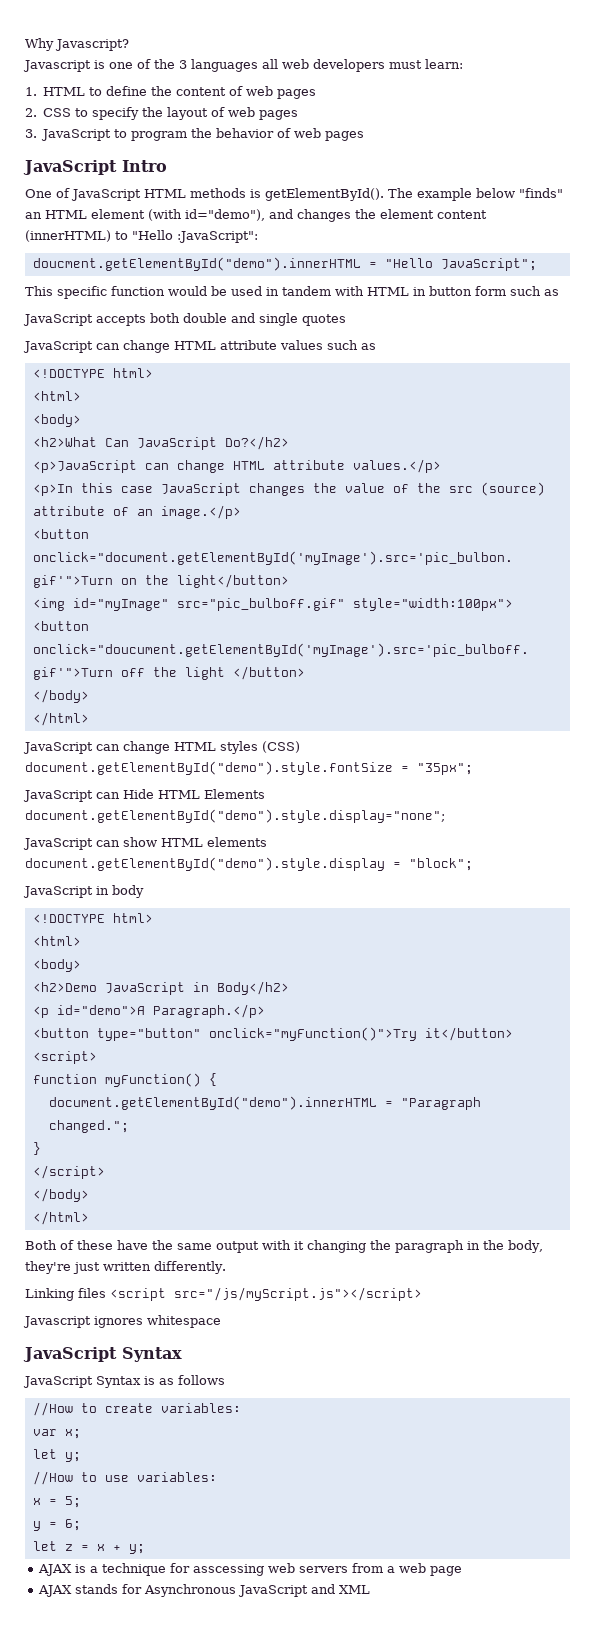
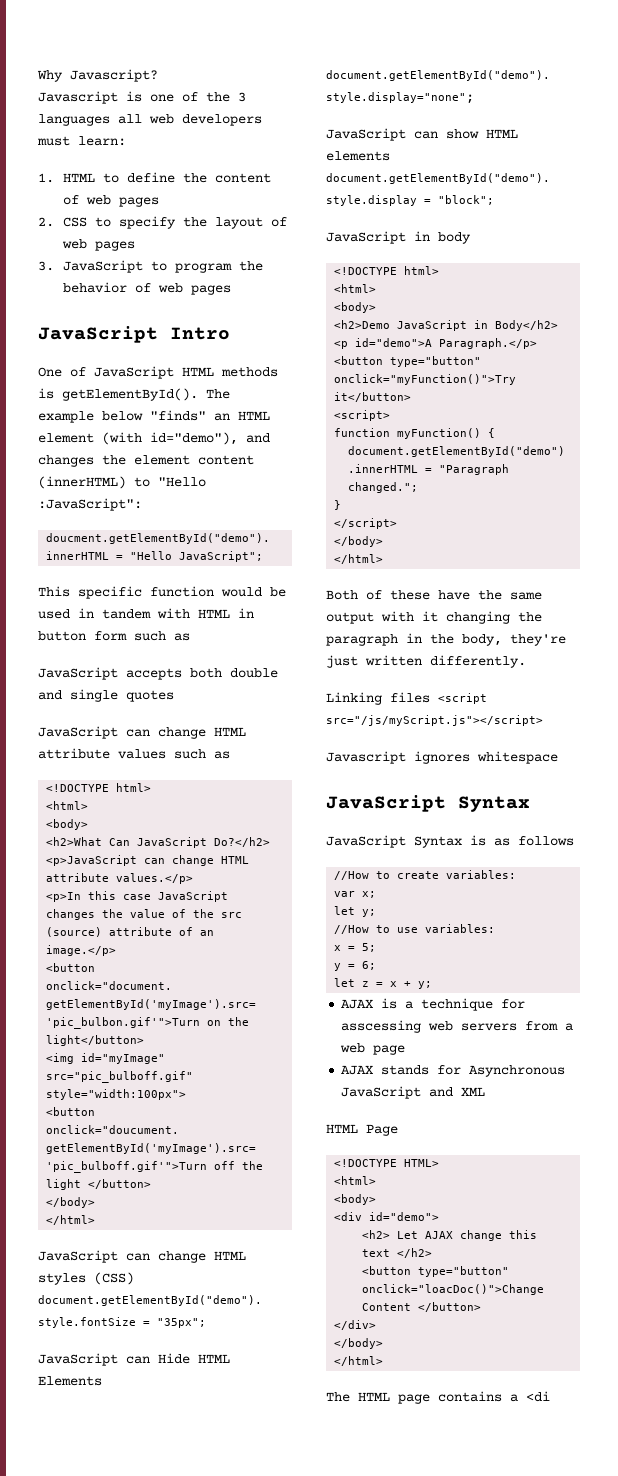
+ HTML Page
+ <!DOCTYPE HTML>
+ <html>
+ <body>
+ <div id="demo">
+ <h2> Let AJAX change this text </h2>
+ <button type="button" onclick="loacDoc()">Change Content </button>
+ </div>
+ </body>
+ </html>
+ The HTML page contains a <di

